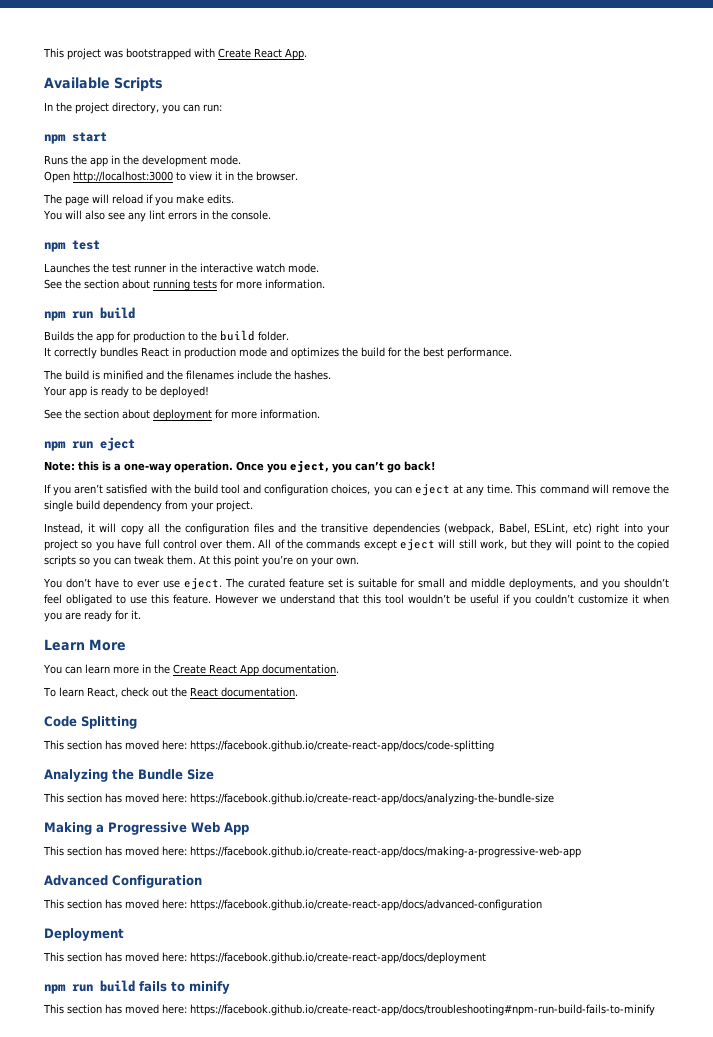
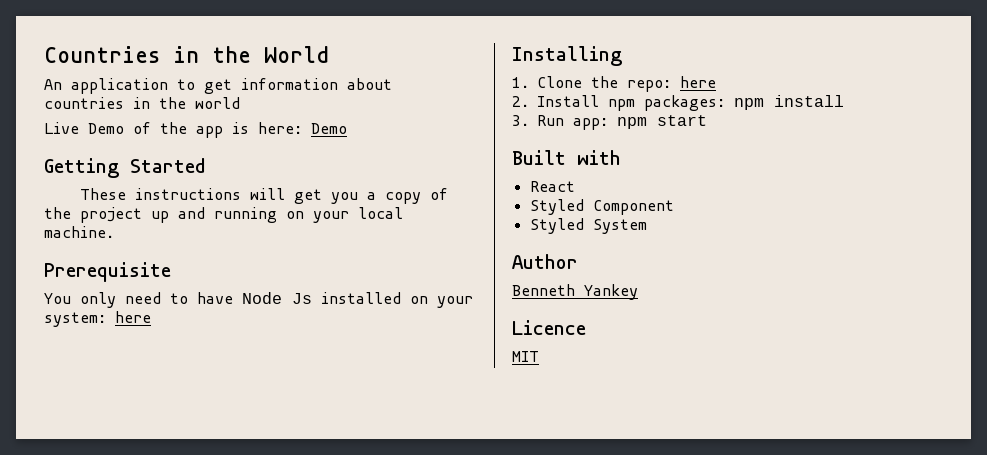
- This project was bootstrapped with Create React App.
- Available Scripts
- In the project directory, you can run:
- npm start
- Runs the app in the development mode.
- Open http://localhost:3000 to view it in the browser.
- The page will reload if you make edits.
- You will also see any lint errors in the console.
- npm test
- Launches the test runner in the interactive watch mode.
- See the section about running tests for more information.
- npm run build
- Builds the app for production to the build folder.
- It correctly bundles React in production mode and optimizes the build for the best performance.
- The build is minified and the filenames include the hashes.
- Your app is ready to be deployed!
- See the section about deployment for more information.
- npm run eject
- Note: this is a one-way operation. Once you eject, you can’t go back!
- If you aren’t satisfied with the build tool and configuration choices, you can eject at any time. This command will remove the single build dependency from your project.
- Instead, it will copy all the configuration files and the transitive dependencies (webpack, Babel, ESLint, etc) right into your project so you have full control over them. All of the commands except eject will still work, but they will point to the copied scripts so you can tweak them. At this point you’re on your own.
- You don’t have to ever use eject. The curated feature set is suitable for small and middle deployments, and you shouldn’t feel obligated to use this feature. However we understand that this tool wouldn’t be useful if you couldn’t customize it when you are ready for it.
- Learn More
- You can learn more in the Create React App documentation.
- To learn React, check out the React documentation.
- Code Splitting
- This section has moved here: https://facebook.github.io/create-react-app/docs/code-splitting
- Analyzing the Bundle Size
- This section has moved here: https://facebook.github.io/create-react-app/docs/analyzing-the-bundle-size
- Making a Progressive Web App
- This section has moved here: https://facebook.github.io/create-react-app/docs/making-a-progressive-web-app
- Advanced Configuration
- This section has moved here: https://facebook.github.io/create-react-app/docs/advanced-configuration
- Deployment
- This section has moved here: https://facebook.github.io/create-react-app/docs/deployment
- npm run build fails to minify
- This section has moved here: https://facebook.github.io/create-react-app/docs/troubleshooting#npm-run-build-fails-to-minify
+ Countries in the World
+ An application to get information about countries in the world
+ Live Demo of the app is here: Demo
+ Getting Started
+ These instructions will get you a copy of the project up and running on your local machine.
+ Prerequisite
+ You only need to have Node Js installed on your system: here
+ Installing
+ 1. Clone the repo: here
+ 2. Install npm packages: npm install
+ 3. Run app: npm start
+ Built with
+ React
+ Styled Component
+ Styled System
+ Author
+ Benneth Yankey
+ Licence
+ MIT

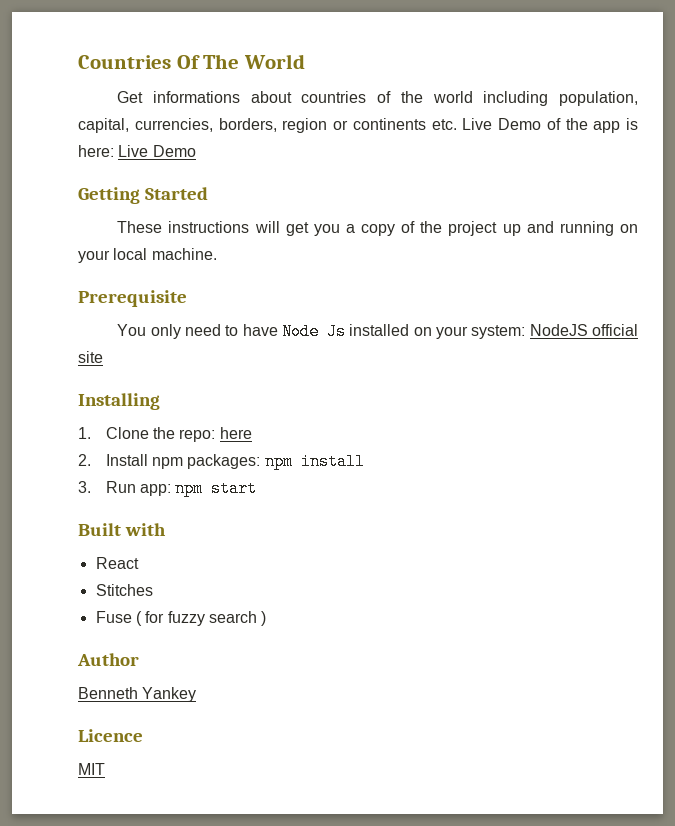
- Countries in the World
+ Countries Of The World
- An application to get information about countries in the world
- Live Demo of the app is here: Demo
+ Get informations about countries of the world including population, capital, currencies, borders, region or continents etc. Live Demo of the app is here: Live Demo
- You only need to have Node Js installed on your system: here
+ You only need to have Node Js installed on your system: NodeJS official site
- Styled Component
- Styled System
+ Stitches
+ Fuse ( for fuzzy search )

